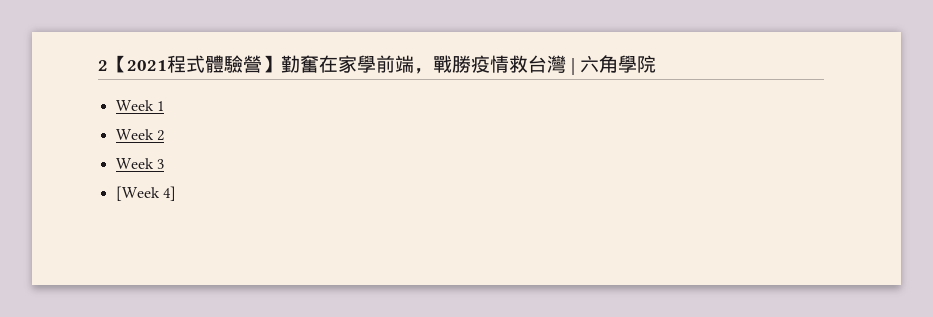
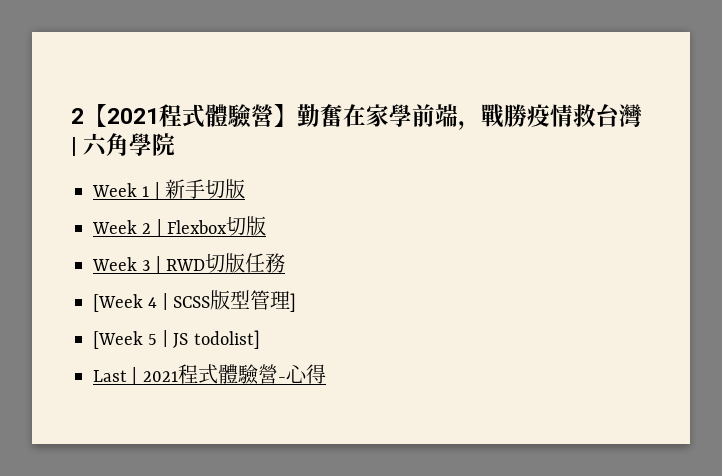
- Week 1
+ Week 1 | 新手切版
- Week 2
+ Week 2 | Flexbox切版
- Week 3
- [Week 4]
+ Week 3 | RWD切版任務
+ [Week 4 | SCSS版型管理]
+ [Week 5 | JS todolist]
+ Last | 2021程式體驗營-心得

